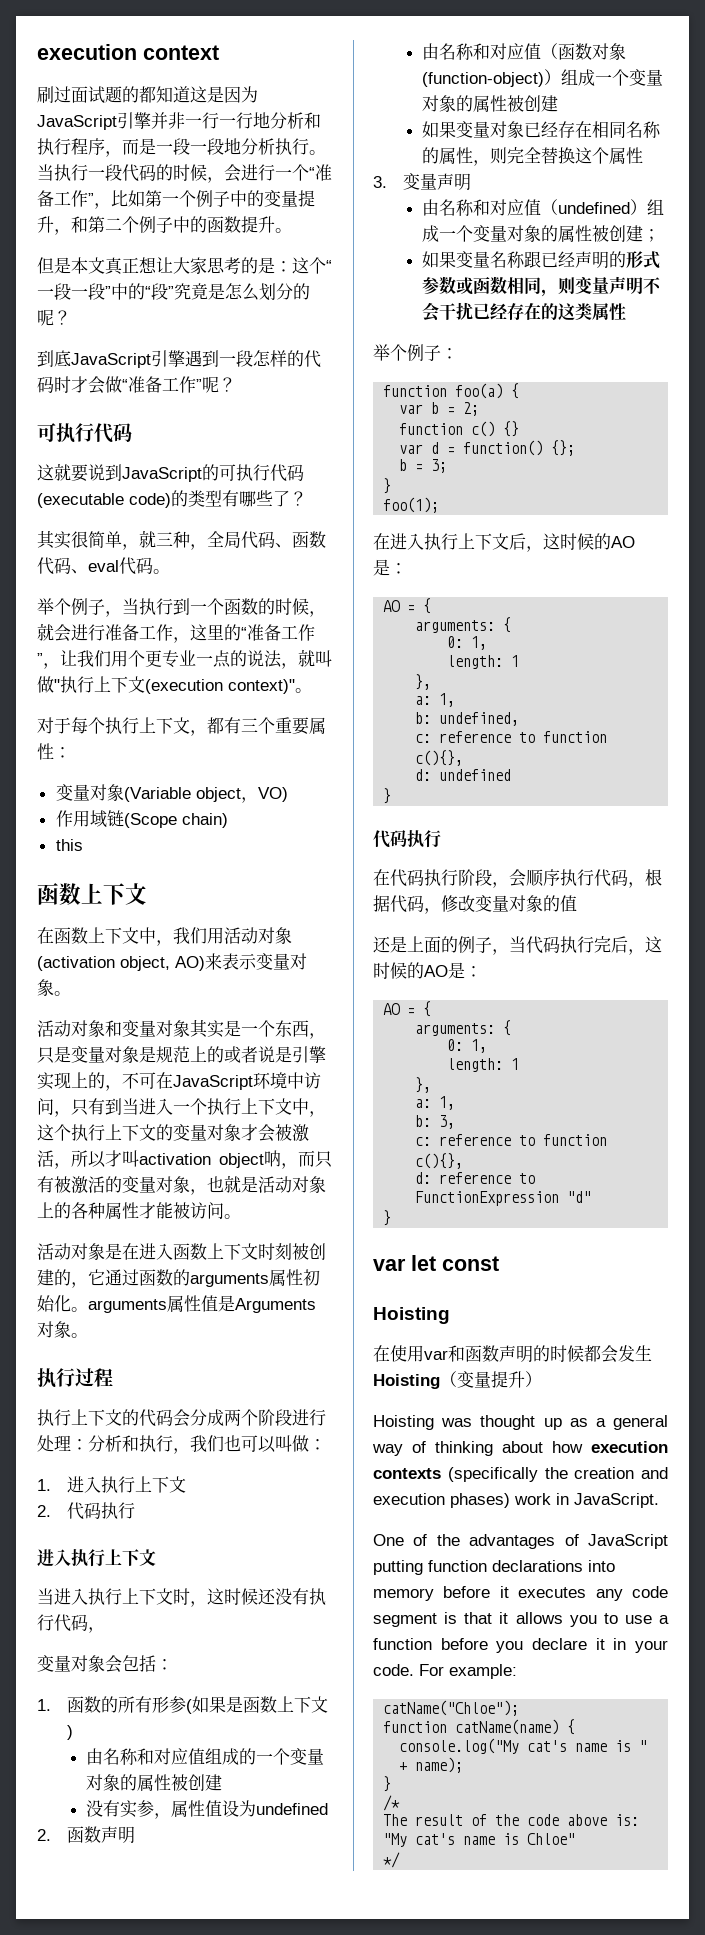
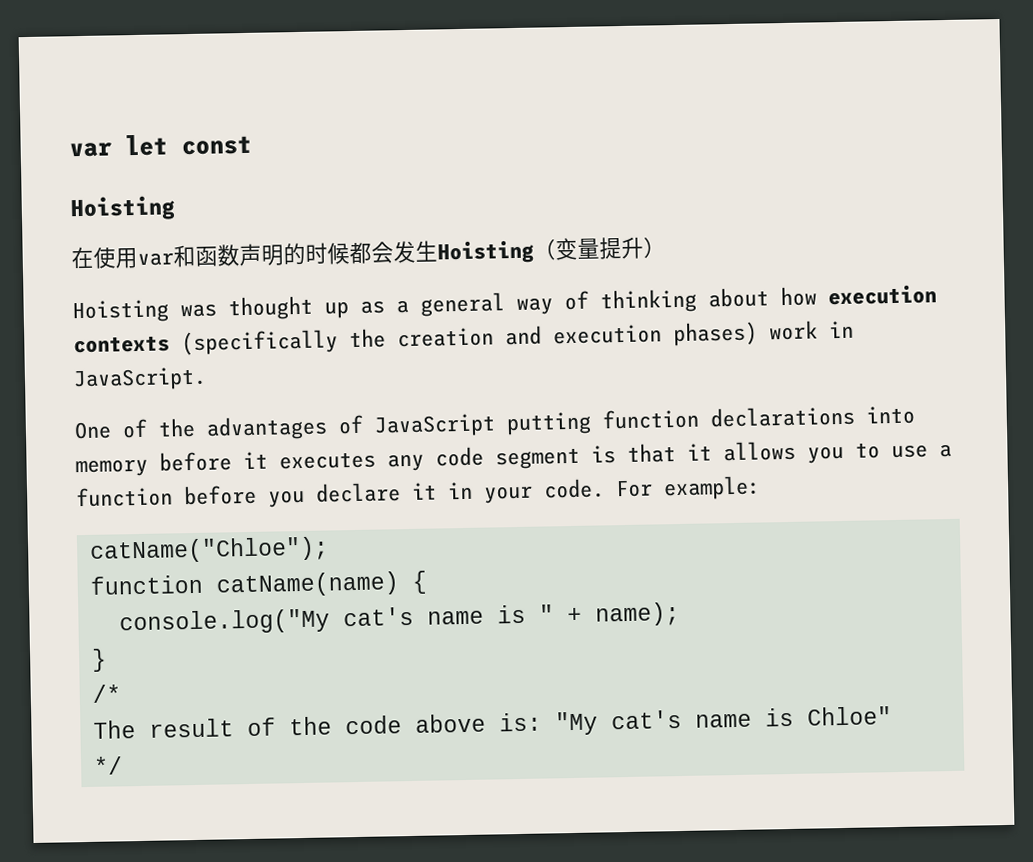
- execution context
- 刷过面试题的都知道这是因为JavaScript引擎并非一行一行地分析和执行程序，而是一段一段地分析执行。当执行一段代码的时候，会进行一个“准备工作”，比如第一个例子中的变量提升，和第二个例子中的函数提升。
- 但是本文真正想让大家思考的是：这个“一段一段”中的“段”究竟是怎么划分的呢？
- 到底JavaScript引擎遇到一段怎样的代码时才会做“准备工作”呢？
- 可执行代码
- 这就要说到JavaScript的可执行代码(executable code)的类型有哪些了？
- 其实很简单，就三种，全局代码、函数代码、eval代码。
- 举个例子，当执行到一个函数的时候，就会进行准备工作，这里的“准备工作”，让我们用个更专业一点的说法，就叫做"执行上下文(execution context)"。
- 对于每个执行上下文，都有三个重要属性：
- 变量对象(Variable object，VO)
- 作用域链(Scope chain)
- this
- 函数上下文
- 在函数上下文中，我们用活动对象(activation object, AO)来表示变量对象。
- 活动对象和变量对象其实是一个东西，只是变量对象是规范上的或者说是引擎实现上的，不可在JavaScript环境中访问，只有到当进入一个执行上下文中，这个执行上下文的变量对象才会被激活，所以才叫activation object呐，而只有被激活的变量对象，也就是活动对象上的各种属性才能被访问。
- 活动对象是在进入函数上下文时刻被创建的，它通过函数的arguments属性初始化。arguments属性值是Arguments对象。
- 执行过程
- 执行上下文的代码会分成两个阶段进行处理：分析和执行，我们也可以叫做：
- 1.进入执行上下文
- 2.代码执行
- 进入执行上下文
- 当进入执行上下文时，这时候还没有执行代码，
- 变量对象会包括：
- 1.函数的所有形参(如果是函数上下文)
- 由名称和对应值组成的一个变量对象的属性被创建
- 没有实参，属性值设为undefined
- 2.函数声明
- 由名称和对应值（函数对象(function-object)）组成一个变量对象的属性被创建
- 如果变量对象已经存在相同名称的属性，则完全替换这个属性
- 3.变量声明
- 由名称和对应值（undefined）组成一个变量对象的属性被创建；
- 如果变量名称跟已经声明的形式参数或函数相同，则变量声明不会干扰已经存在的这类属性
- 举个例子：
- function foo(a) {
- var b = 2;
- function c() {}
- var d = function() {};
- b = 3;
- }
- foo(1);
- 在进入执行上下文后，这时候的AO是：
- AO = {
- arguments: {
- 0: 1,
- length: 1
- },
- a: 1,
- b: undefined,
- c: reference to function c(){},
- d: undefined
- }
- 代码执行
- 在代码执行阶段，会顺序执行代码，根据代码，修改变量对象的值
- 还是上面的例子，当代码执行完后，这时候的AO是：
- AO = {
- arguments: {
- 0: 1,
- length: 1
- },
- a: 1,
- b: 3,
- c: reference to function c(){},
- d: reference to FunctionExpression "d"
- }

